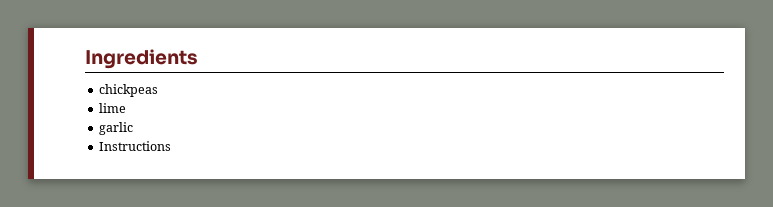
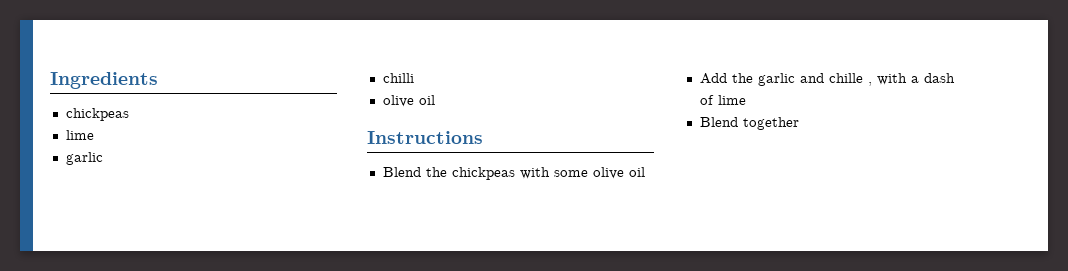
+ chilli
+ olive oil
  Instructions
+ Blend the chickpeas with some olive oil
+ Add the garlic and chille , with a dash of lime
+ Blend together

